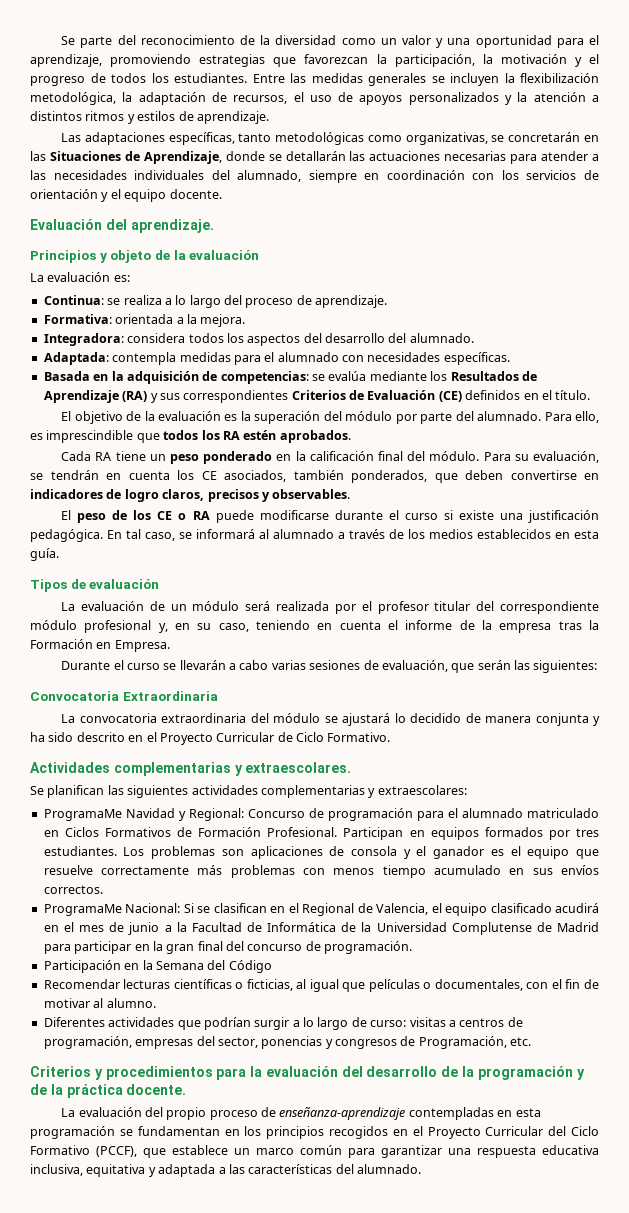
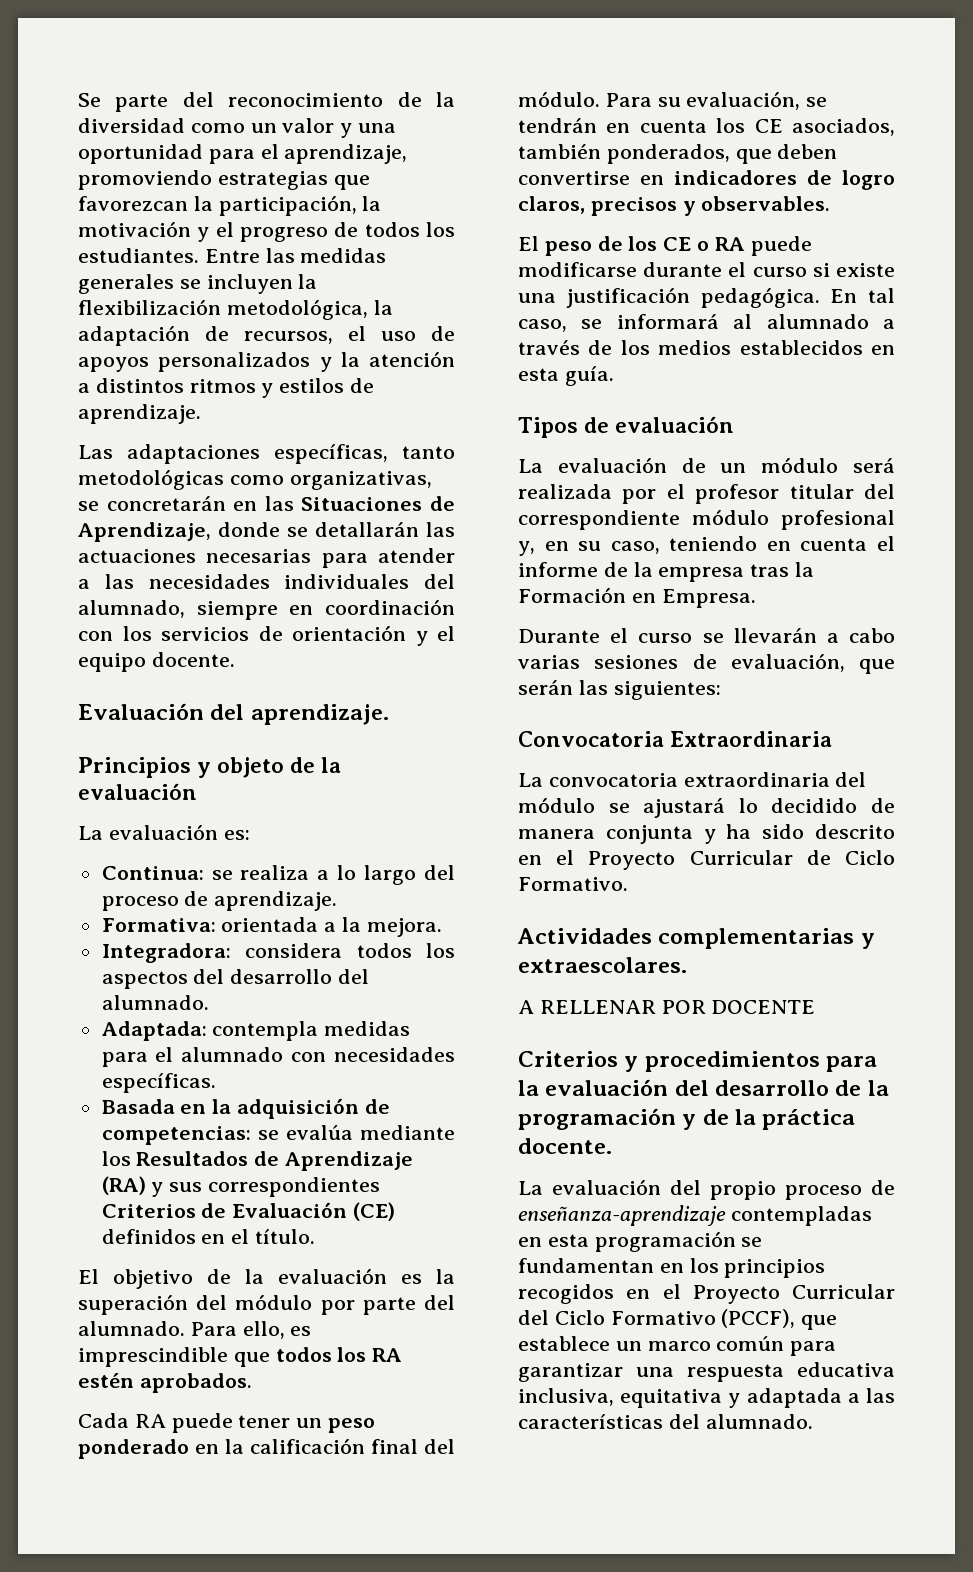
- Cada RA tiene un peso ponderado en la calificación final del módulo.
+ Cada RA puede tener un peso ponderado en la calificación final del módulo.
- Se planifican las siguientes actividades complementarias y extraescolares:
- ProgramaMe Navidad y Regional: Concurso de programación para el alumnado matriculado en Ciclos Formativos de Formación Profesional. Participan en equipos formados por tres estudiantes. Los problemas son aplicaciones de consola y el ganador es el equipo que resuelve correctamente más problemas con menos tiempo acumulado en sus envíos correctos.
- ProgramaMe Nacional: Si se clasifican en el Regional de Valencia, el equipo clasificado acudirá en el mes de junio a la Facultad de Informática de la Universidad Complutense de Madrid para participar en la gran final del concurso de programación.
- Participación en la Semana del Código
- Recomendar lecturas científicas o ficticias, al igual que películas o documentales, con el fin de motivar al alumno.
- Diferentes actividades que podrían surgir a lo largo de curso: visitas a centros de programación, empresas del sector, ponencias y congresos de Programación, etc.
+ A RELLENAR POR DOCENTE

